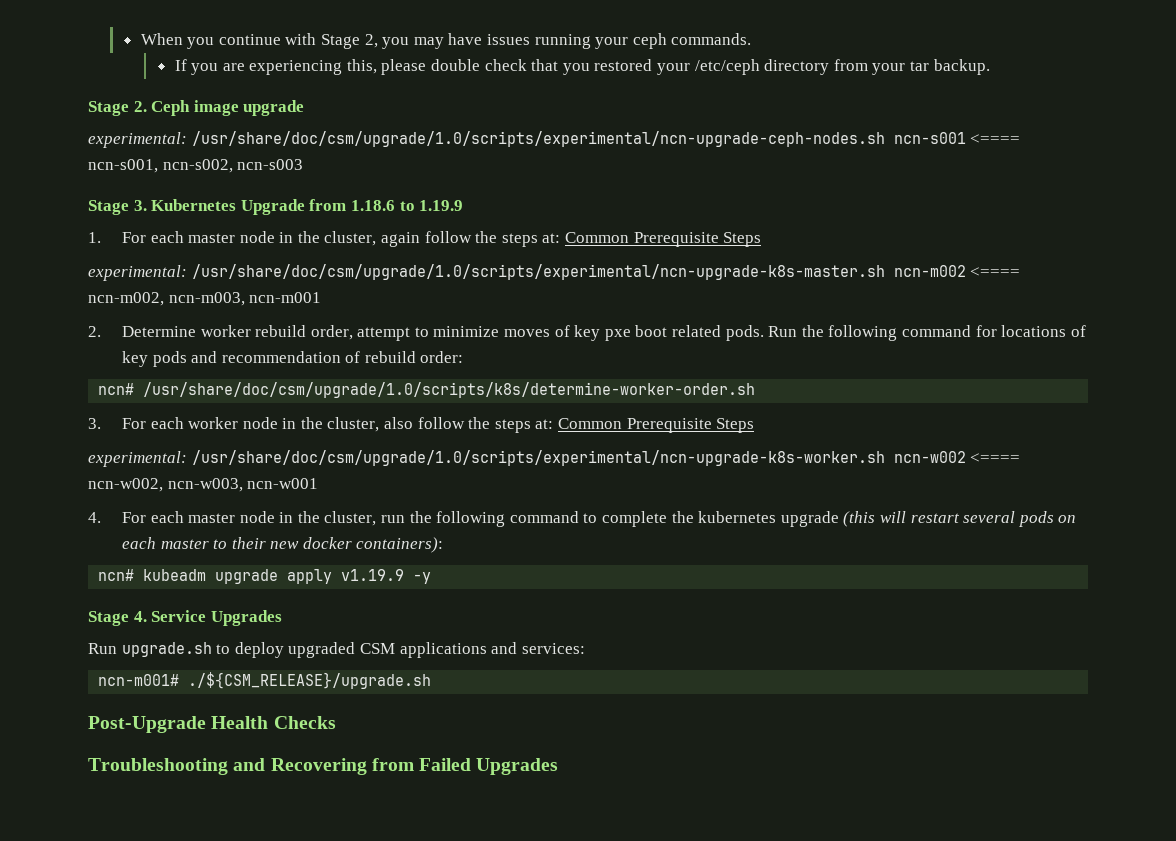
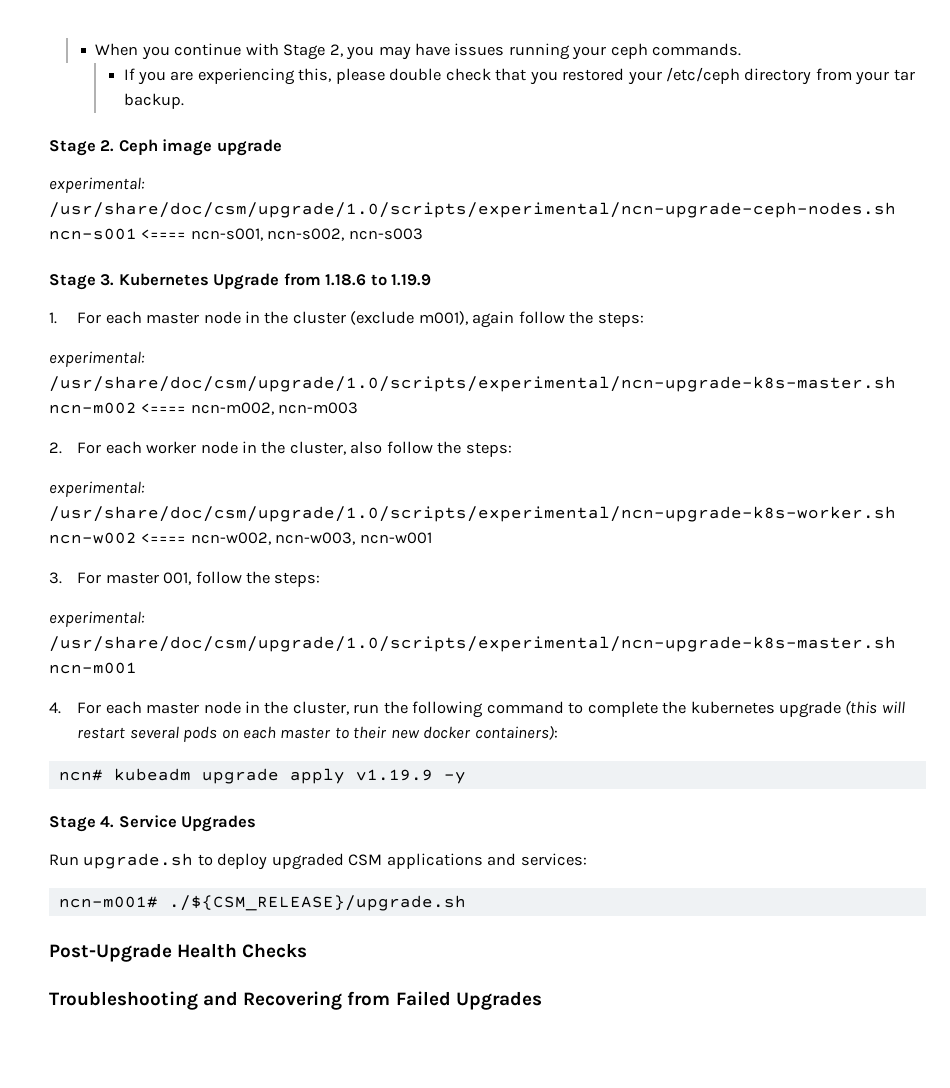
- 1. For each master node in the cluster, again follow the steps at: Common Prerequisite Steps
+ 1. For each master node in the cluster (exclude m001), again follow the steps:
- experimental: /usr/share/doc/csm/upgrade/1.0/scripts/experimental/ncn-upgrade-k8s-master.sh ncn-m002 <==== ncn-m002, ncn-m003, ncn-m001
- 2. Determine worker rebuild order, attempt to minimize moves of key pxe boot related pods. Run the following command for locations of key pods and recommendation of rebuild order:
- ncn# /usr/share/doc/csm/upgrade/1.0/scripts/k8s/determine-worker-order.sh
- 3. For each worker node in the cluster, also follow the steps at: Common Prerequisite Steps
+ experimental: /usr/share/doc/csm/upgrade/1.0/scripts/experimental/ncn-upgrade-k8s-master.sh ncn-m002 <==== ncn-m002, ncn-m003
+ 2. For each worker node in the cluster, also follow the steps:
+ 3. For master 001, follow the steps:
+ experimental: /usr/share/doc/csm/upgrade/1.0/scripts/experimental/ncn-upgrade-k8s-master.sh ncn-m001

